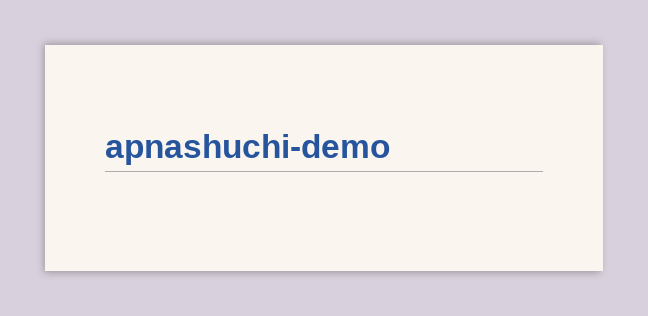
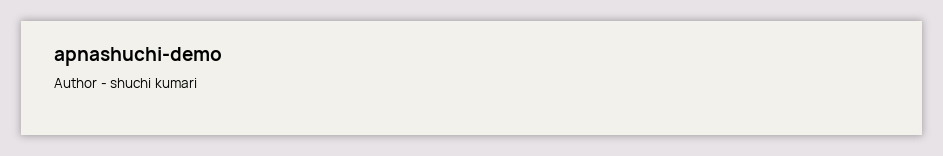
+ Author - shuchi kumari

